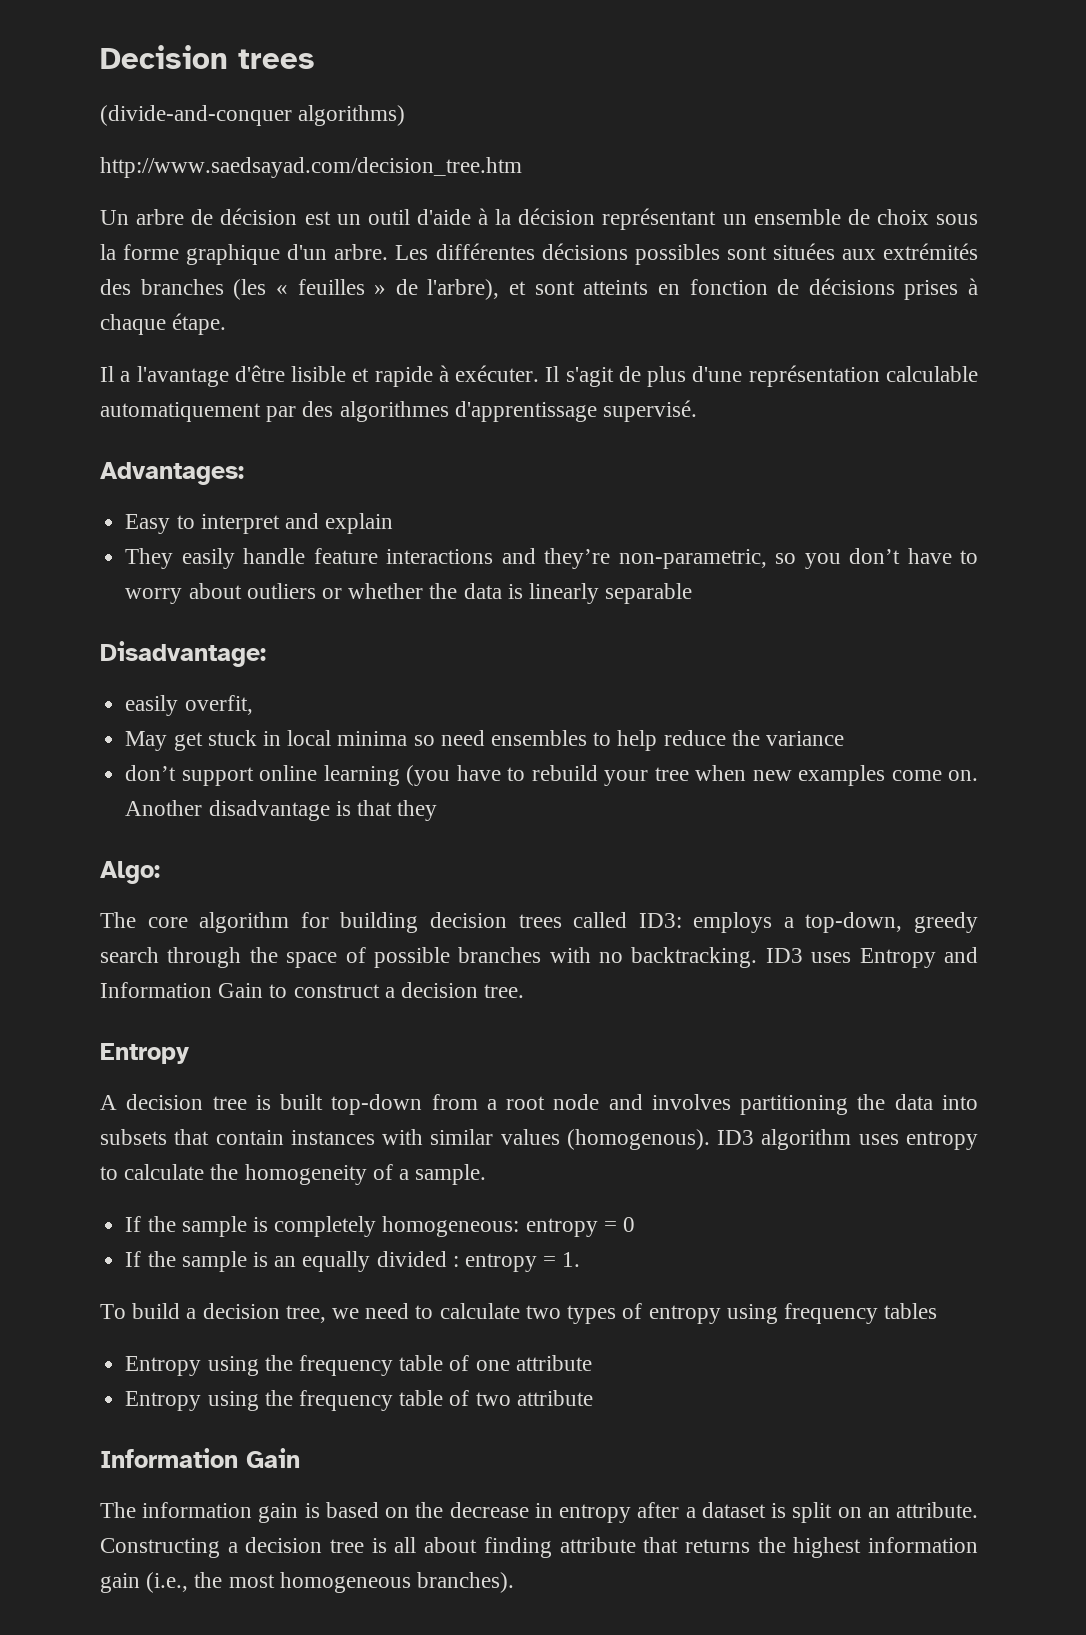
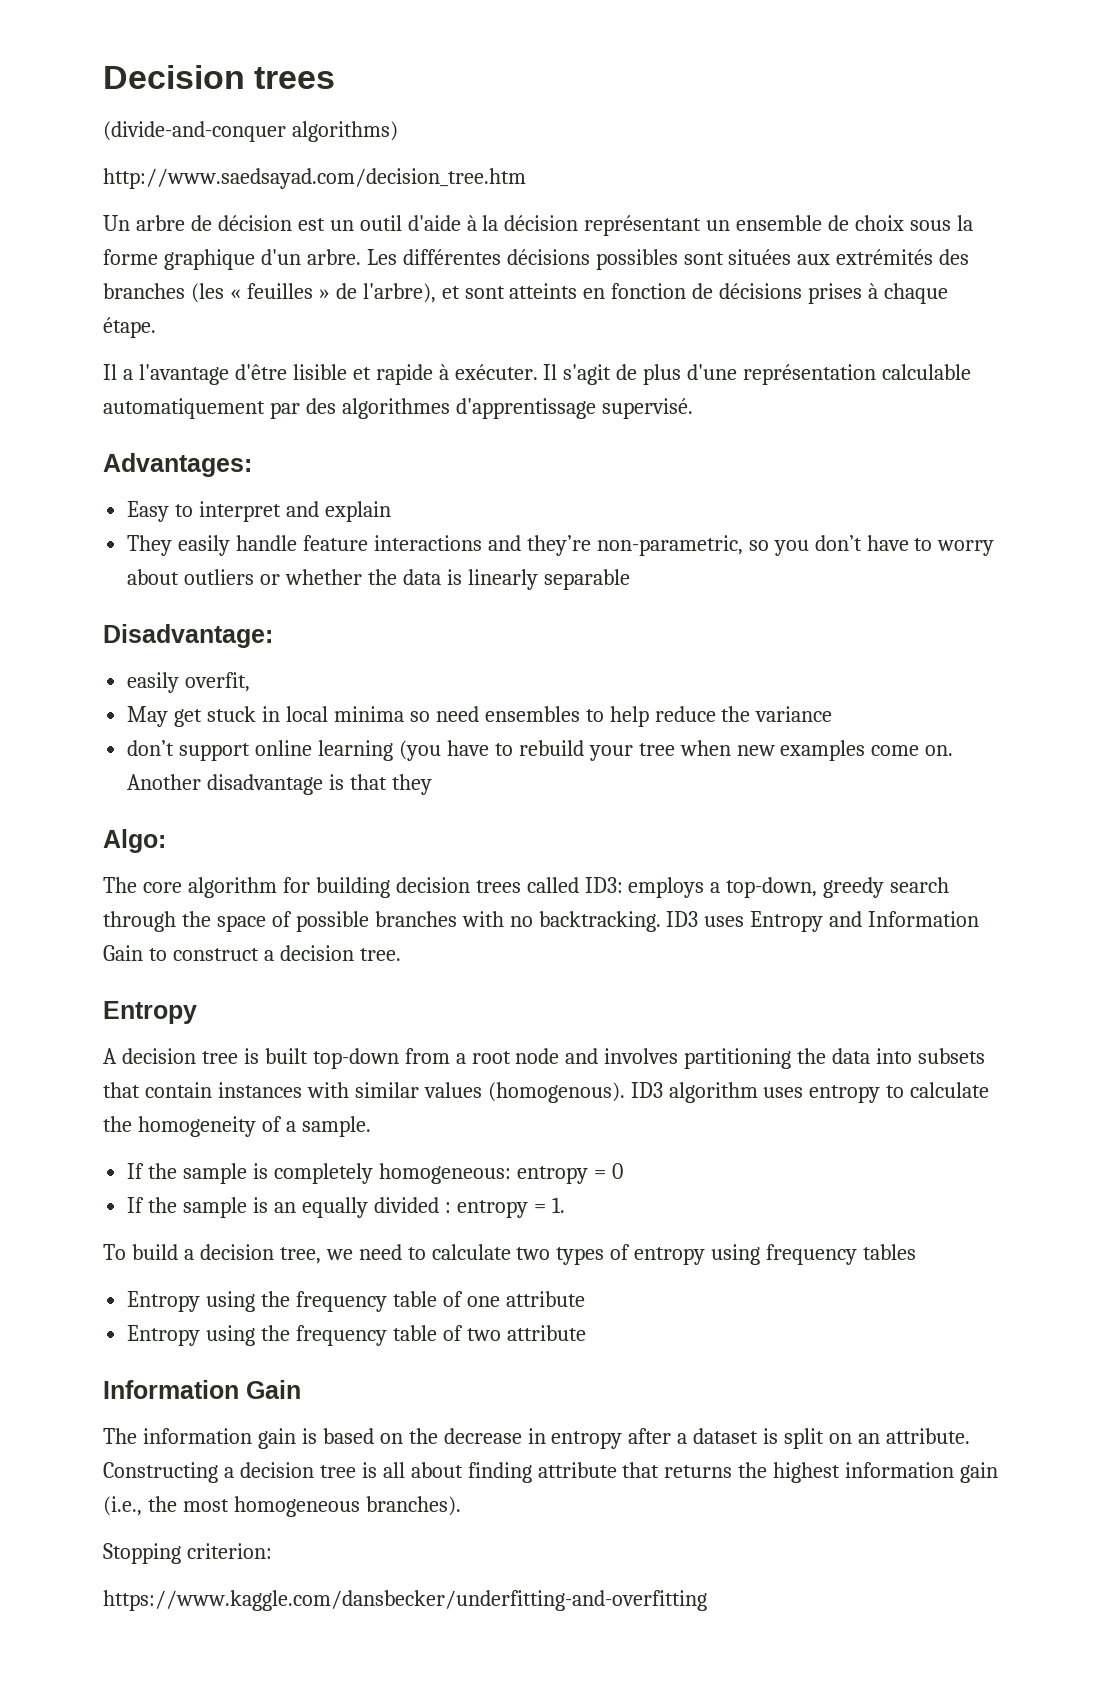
+ Stopping criterion:
+ https://www.kaggle.com/dansbecker/underfitting-and-overfitting

